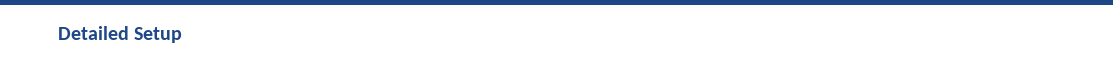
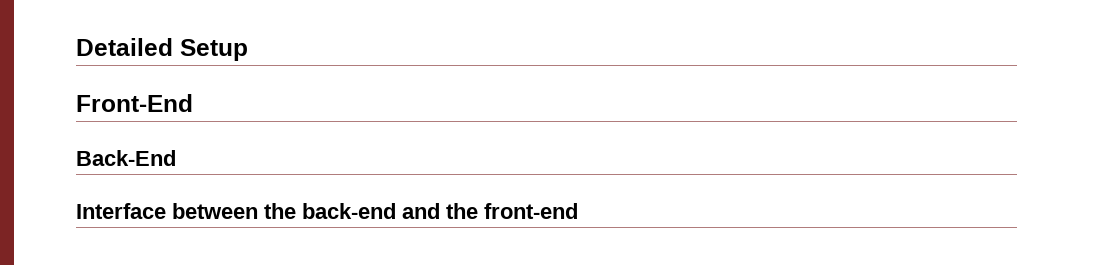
+ Front-End
+ Back-End
+ Interface between the back-end and the front-end

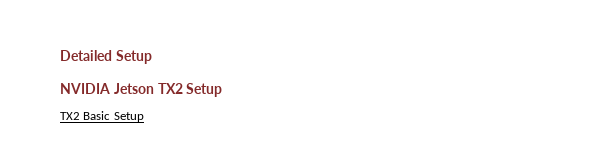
- Front-End
- Back-End
- Interface between the back-end and the front-end
+ NVIDIA Jetson TX2 Setup
+ TX2 Basic Setup

